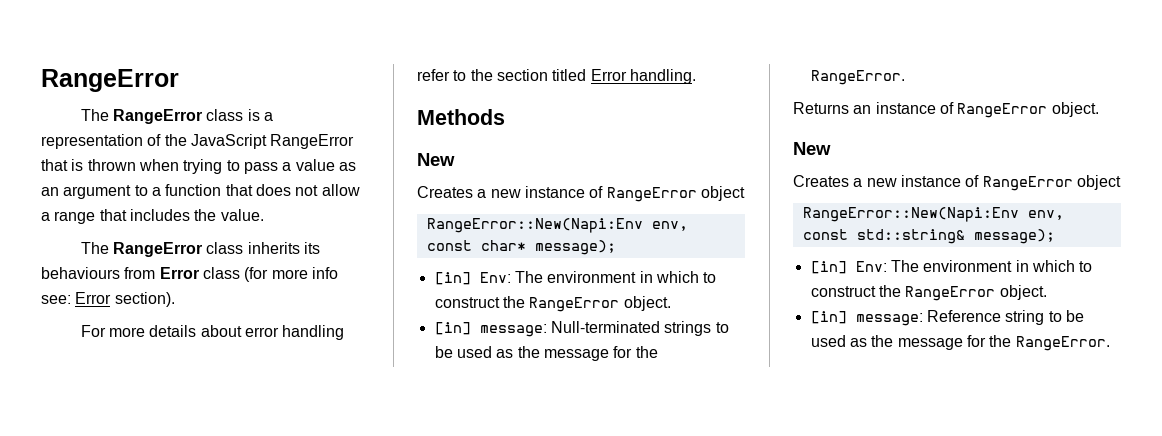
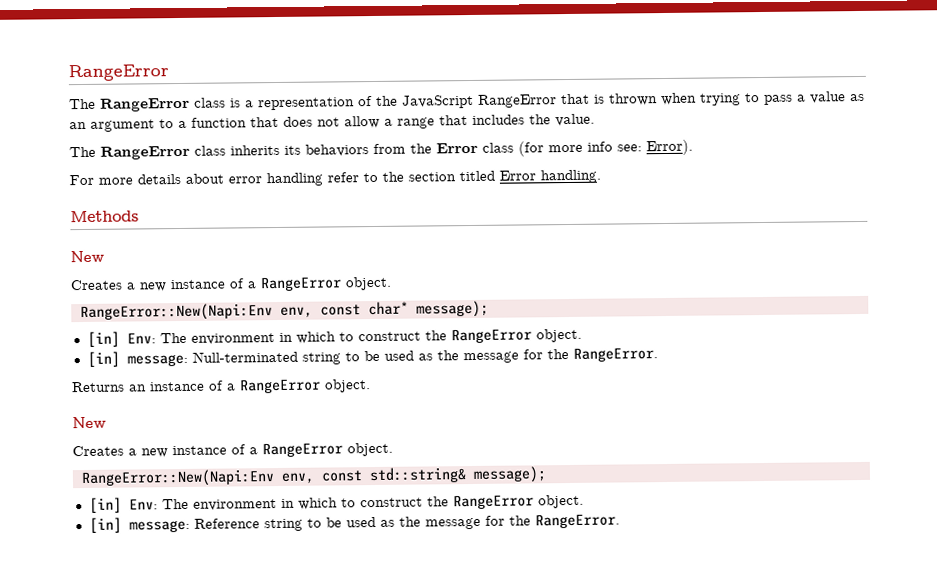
- The RangeError class inherits its behaviours from Error class (for more info see: Error section).
+ The RangeError class inherits its behaviors from the Error class (for more info see: Error).
  Methods
  New
- Creates a new instance of RangeError object
+ Creates a new instance of a RangeError object.
- [in] message: Null-terminated strings to be used as the message for the RangeError.
+ [in] message: Null-terminated string to be used as the message for the RangeError.
- Returns an instance of RangeError object.
+ Returns an instance of a RangeError object.
  New
- Creates a new instance of RangeError object
+ Creates a new instance of a RangeError object.

